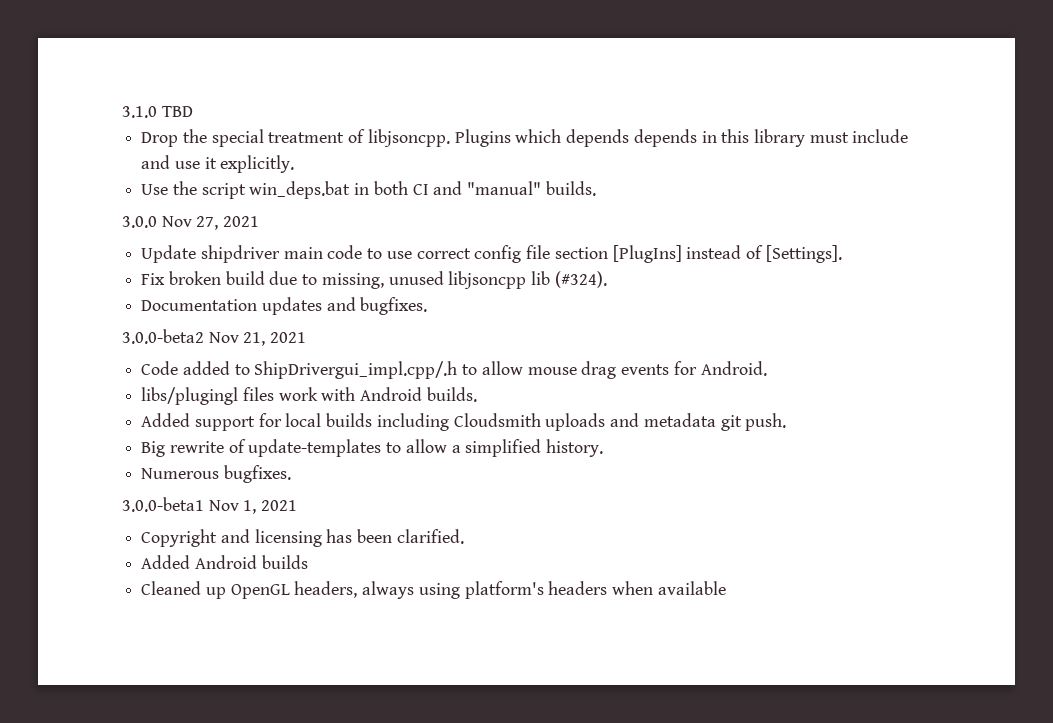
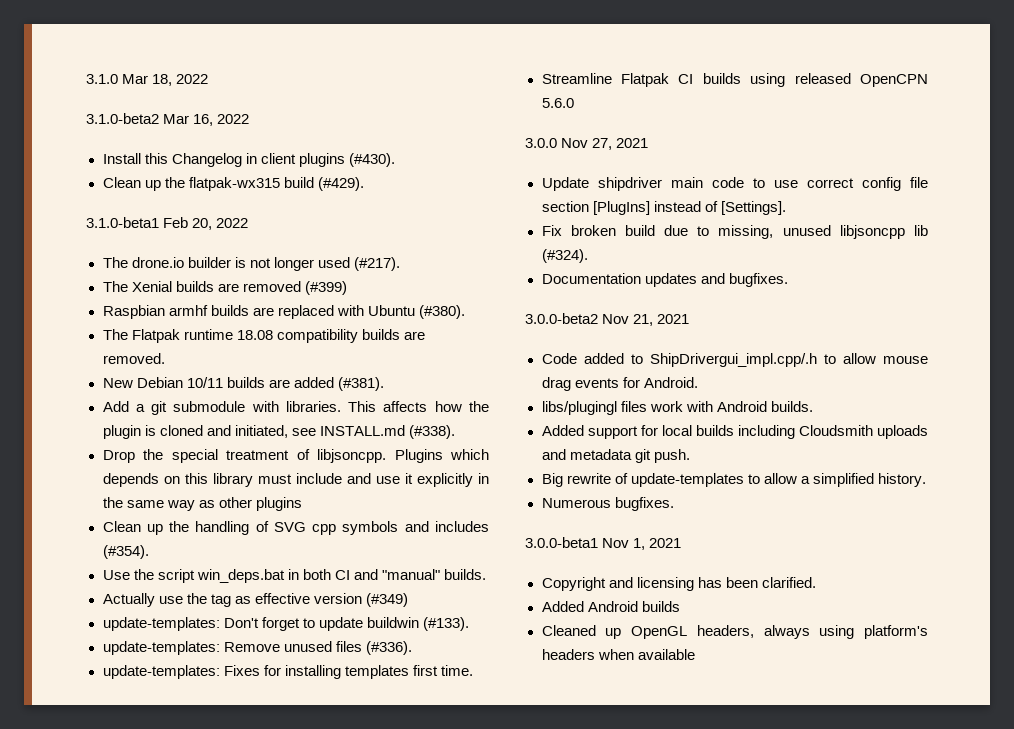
- 3.1.0 TBD
+ 3.1.0 Mar 18, 2022
+ 3.1.0-beta2 Mar 16, 2022
+ Install this Changelog in client plugins (#430).
+ Clean up the flatpak-wx315 build (#429).
+ 3.1.0-beta1 Feb 20, 2022
+ The drone.io builder is not longer used (#217).
+ The Xenial builds are removed (#399)
+ Raspbian armhf builds are replaced with Ubuntu (#380).
+ The Flatpak runtime 18.08 compatibility builds are removed.
+ New Debian 10/11 builds are added (#381).
+ Add a git submodule with libraries. This affects how the plugin is cloned and initiated, see INSTALL.md (#338).
- Plugins which depends depends in this library must include and use it explicitly.
+ Plugins which depends on this library must include and use it explicitly in the same way as other plugins
+ Clean up the handling of SVG cpp symbols and includes (#354).
+ Actually use the tag as effective version (#349)
+ update-templates: Don't forget to update buildwin (#133).
+ update-templates: Remove unused files (#336).
+ update-templates: Fixes for installing templates first time.
+ Streamline Flatpak CI builds using released OpenCPN 5.6.0

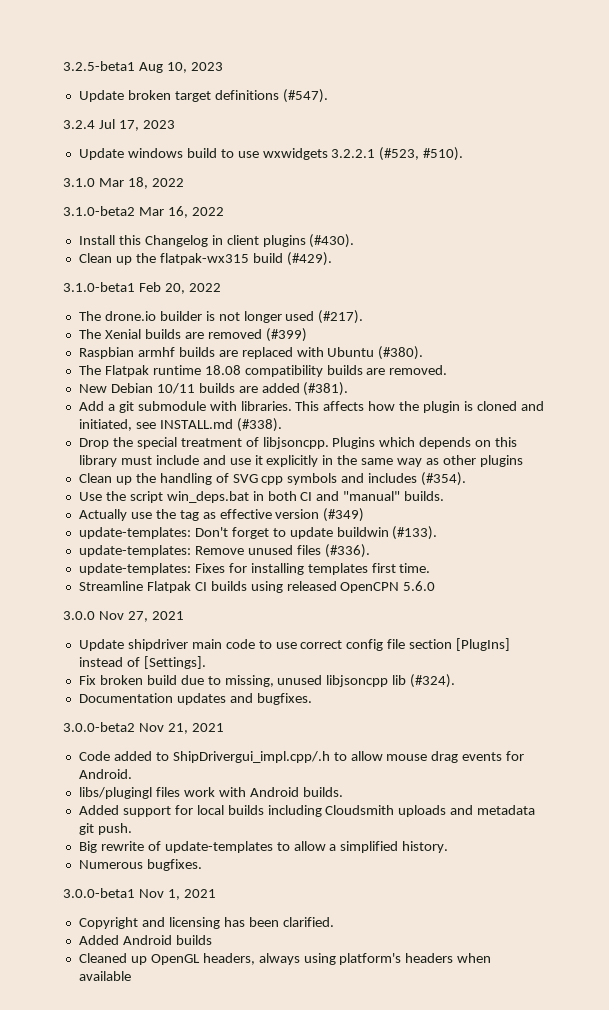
+ 3.2.5-beta1 Aug 10, 2023
+ Update broken target definitions (#547).
+ 3.2.4 Jul 17, 2023
+ Update windows build to use wxwidgets 3.2.2.1 (#523, #510).

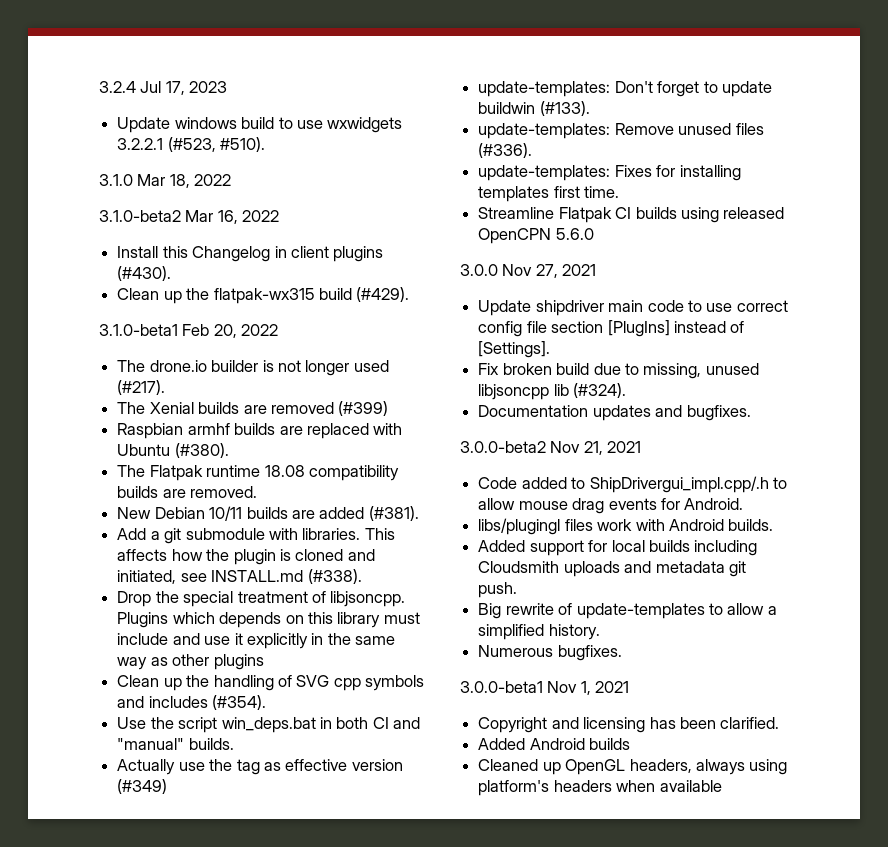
- 3.2.5-beta1 Aug 10, 2023
- Update broken target definitions (#547).

